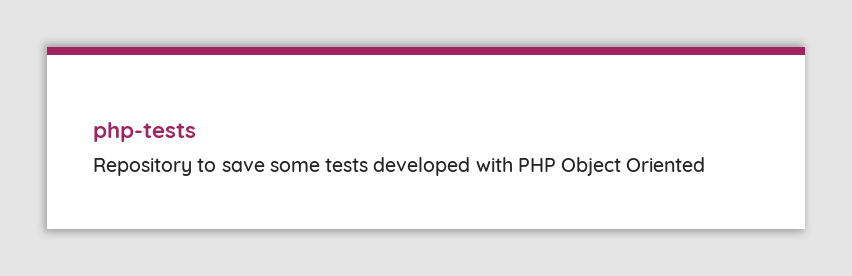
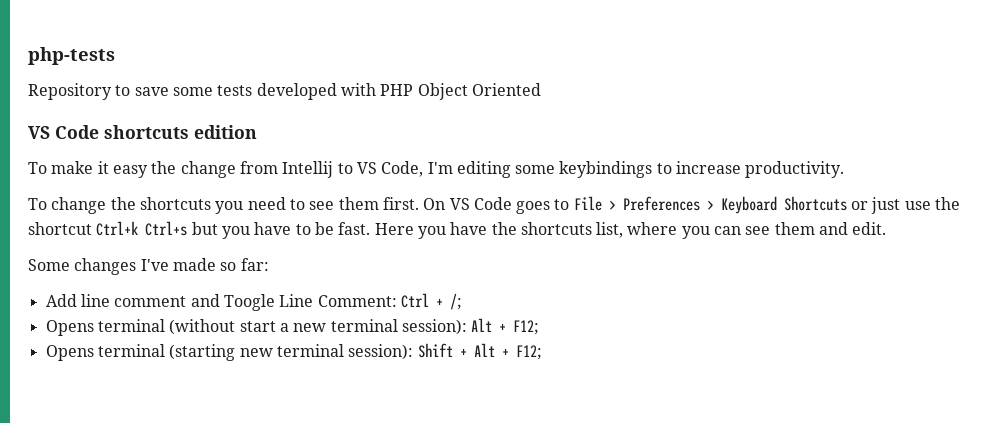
+ VS Code shortcuts edition
+ To make it easy the change from Intellij to VS Code, I'm editing some keybindings to increase productivity.
+ To change the shortcuts you need to see them first. On VS Code goes to File > Preferences > Keyboard Shortcuts or just use the shortcut Ctrl+k Ctrl+s but you have to be fast. Here you have the shortcuts list, where you can see them and edit.
+ Some changes I've made so far:
+ Add line comment and Toogle Line Comment: Ctrl + /;
+ Opens terminal (without start a new terminal session): Alt + F12;
+ Opens terminal (starting new terminal session): Shift + Alt + F12;

